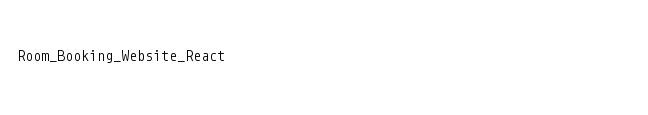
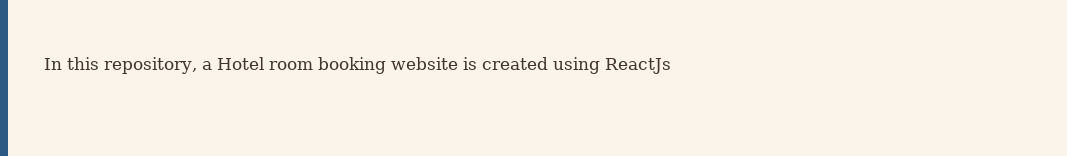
- Room_Booking_Website_React
+ In this repository, a Hotel room booking website is created using ReactJs

